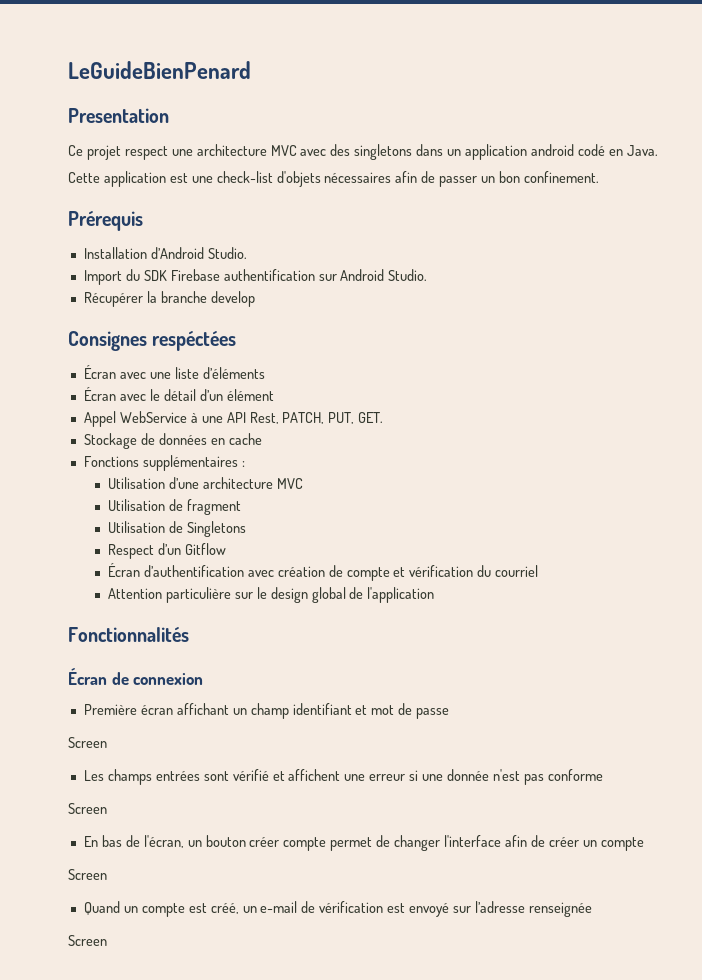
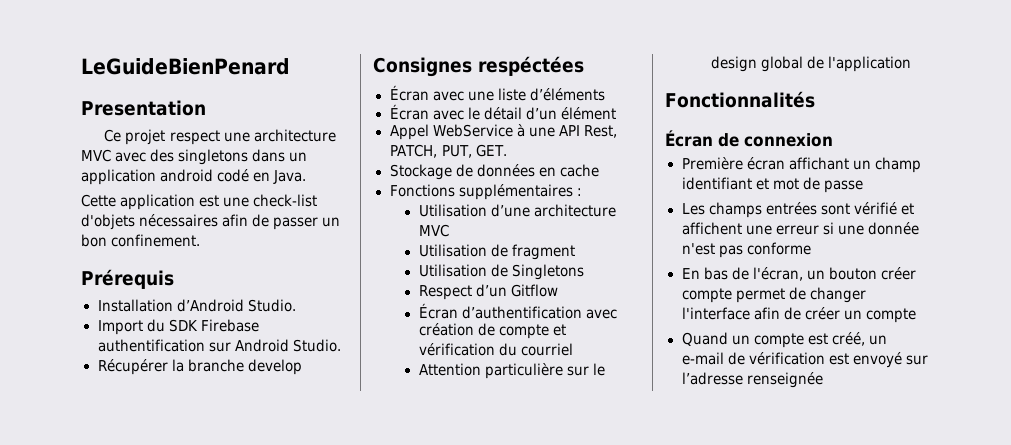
  Première écran affichant un champ identifiant et mot de passe
- Screen
  Les champs entrées sont vérifié et affichent une erreur si une donnée n'est pas conforme
- Screen
  En bas de l'écran, un bouton créer compte permet de changer l'interface afin de créer un compte
- Screen
  Quand un compte est créé, un e-mail de vérification est envoyé sur l’adresse renseignée
- Screen

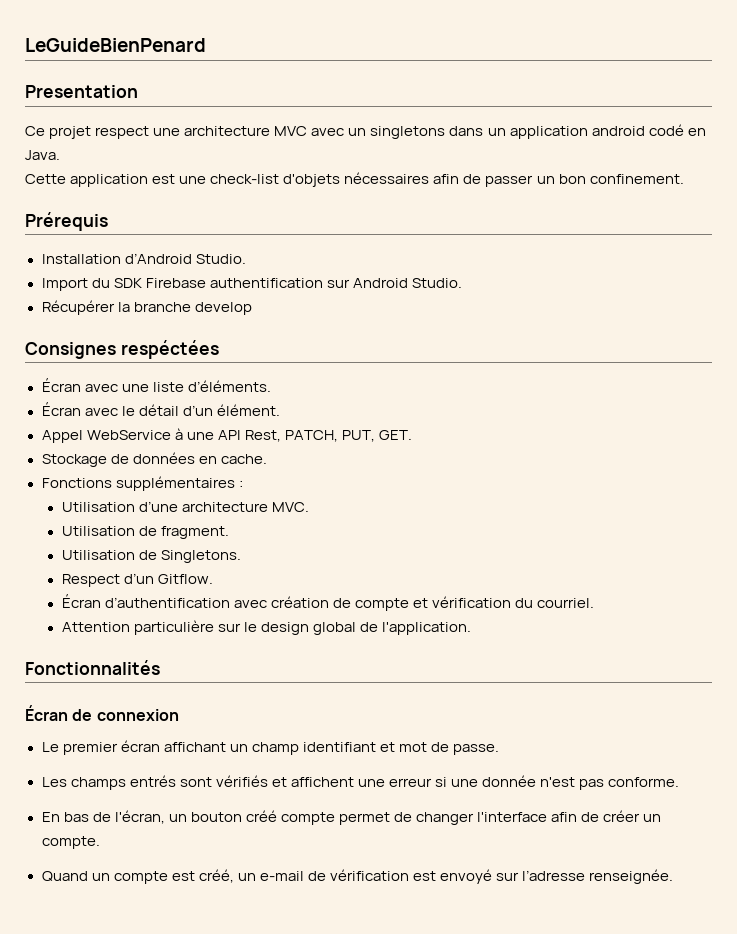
- Ce projet respect une architecture MVC avec des singletons dans un application android codé en Java.
+ Ce projet respect une architecture MVC avec un singletons dans un application android codé en Java.
- Écran avec une liste d’éléments
+ Écran avec une liste d’éléments.
- Écran avec le détail d’un élément
+ Écran avec le détail d’un élément.
- Stockage de données en cache
+ Stockage de données en cache.
- Utilisation d’une architecture MVC
- Utilisation de fragment
- Utilisation de Singletons
+ Utilisation d’une architecture MVC.
+ Utilisation de fragment.
+ Utilisation de Singletons.
- Respect d’un Gitflow
+ Respect d’un Gitflow.
- Écran d’authentification avec création de compte et vérification du courriel
+ Écran d’authentification avec création de compte et vérification du courriel.
- Attention particulière sur le design global de l'application
+ Attention particulière sur le design global de l'application.
- Première écran affichant un champ identifiant et mot de passe
+ Le premier écran affichant un champ identifiant et mot de passe.
- Les champs entrées sont vérifié et affichent une erreur si une donnée n'est pas conforme
+ Les champs entrés sont vérifiés et affichent une erreur si une donnée n'est pas conforme.
- En bas de l'écran, un bouton créer compte permet de changer l'interface afin de créer un compte
+ En bas de l'écran, un bouton créé compte permet de changer l'interface afin de créer un compte.
- Quand un compte est créé, un e-mail de vérification est envoyé sur l’adresse renseignée
+ Quand un compte est créé, un e-mail de vérification est envoyé sur l’adresse renseignée.

